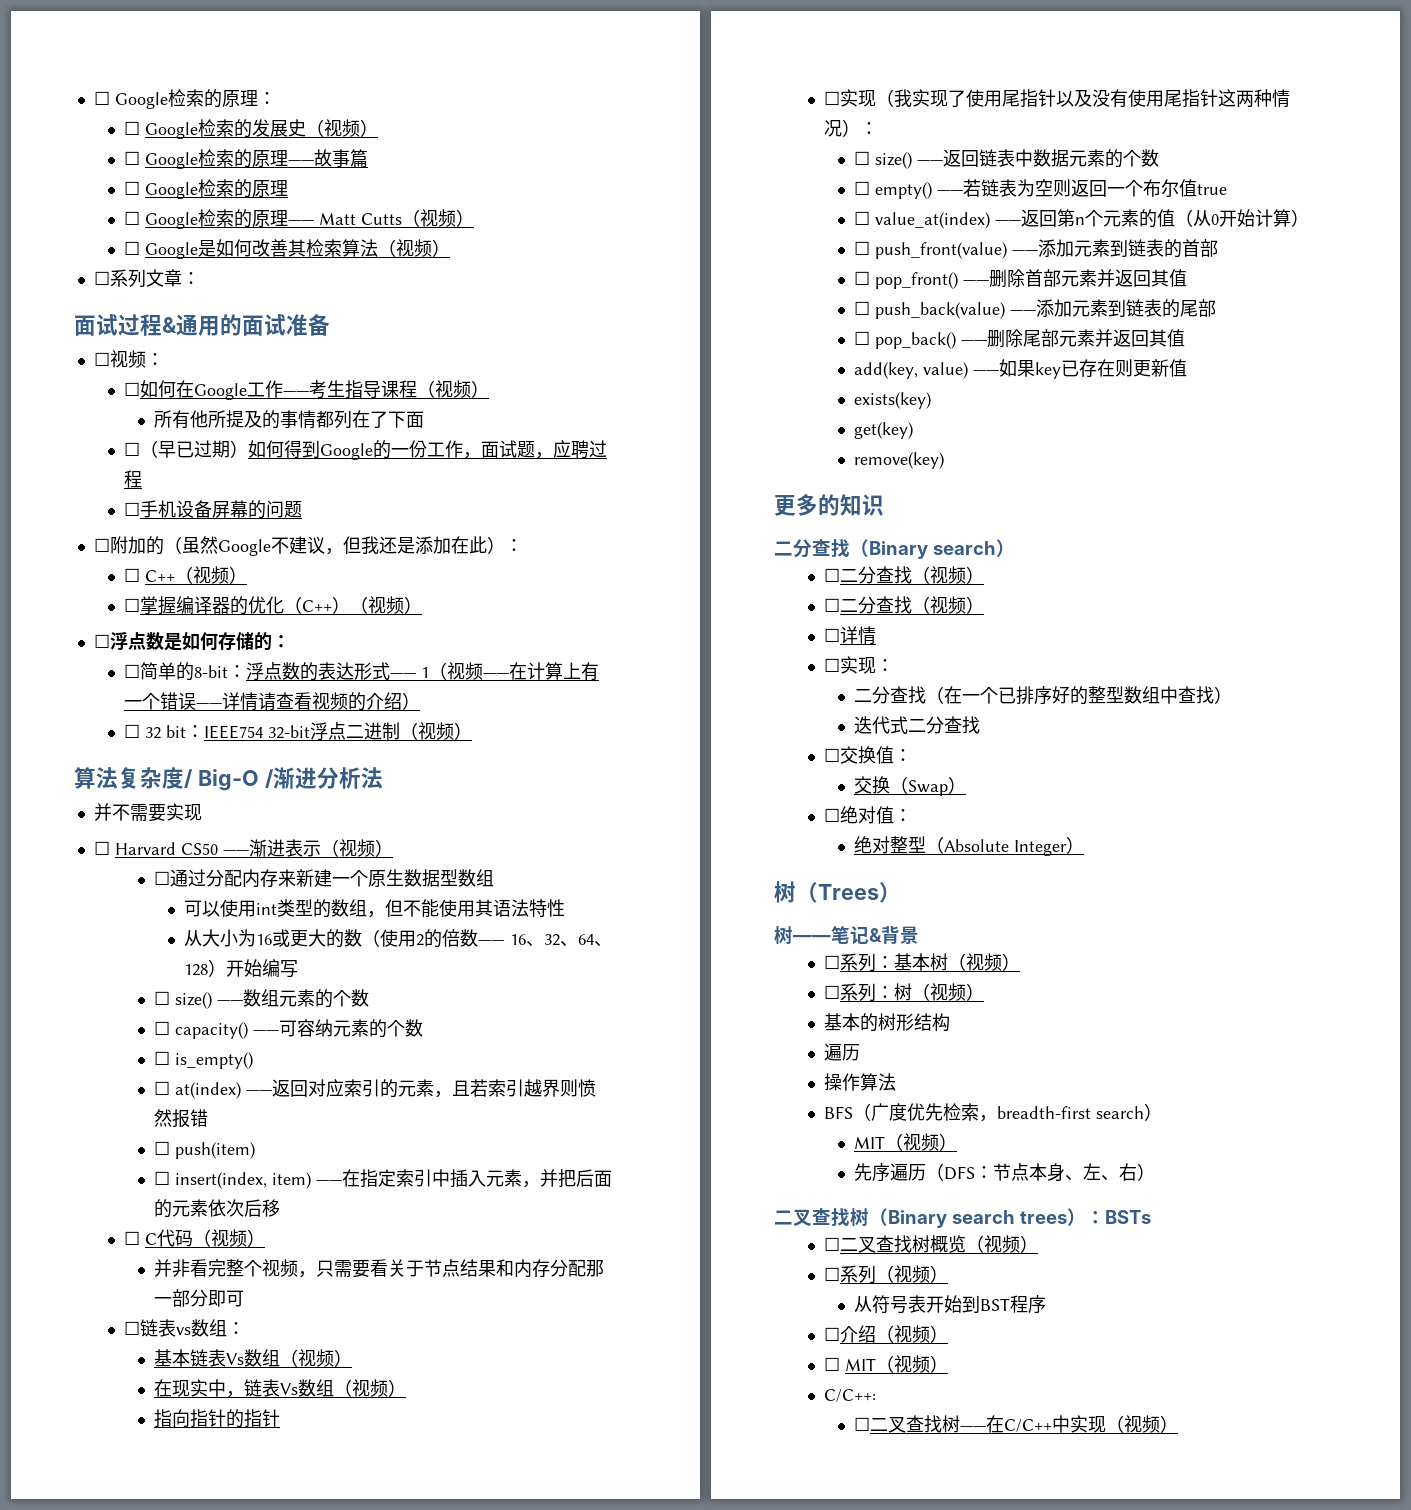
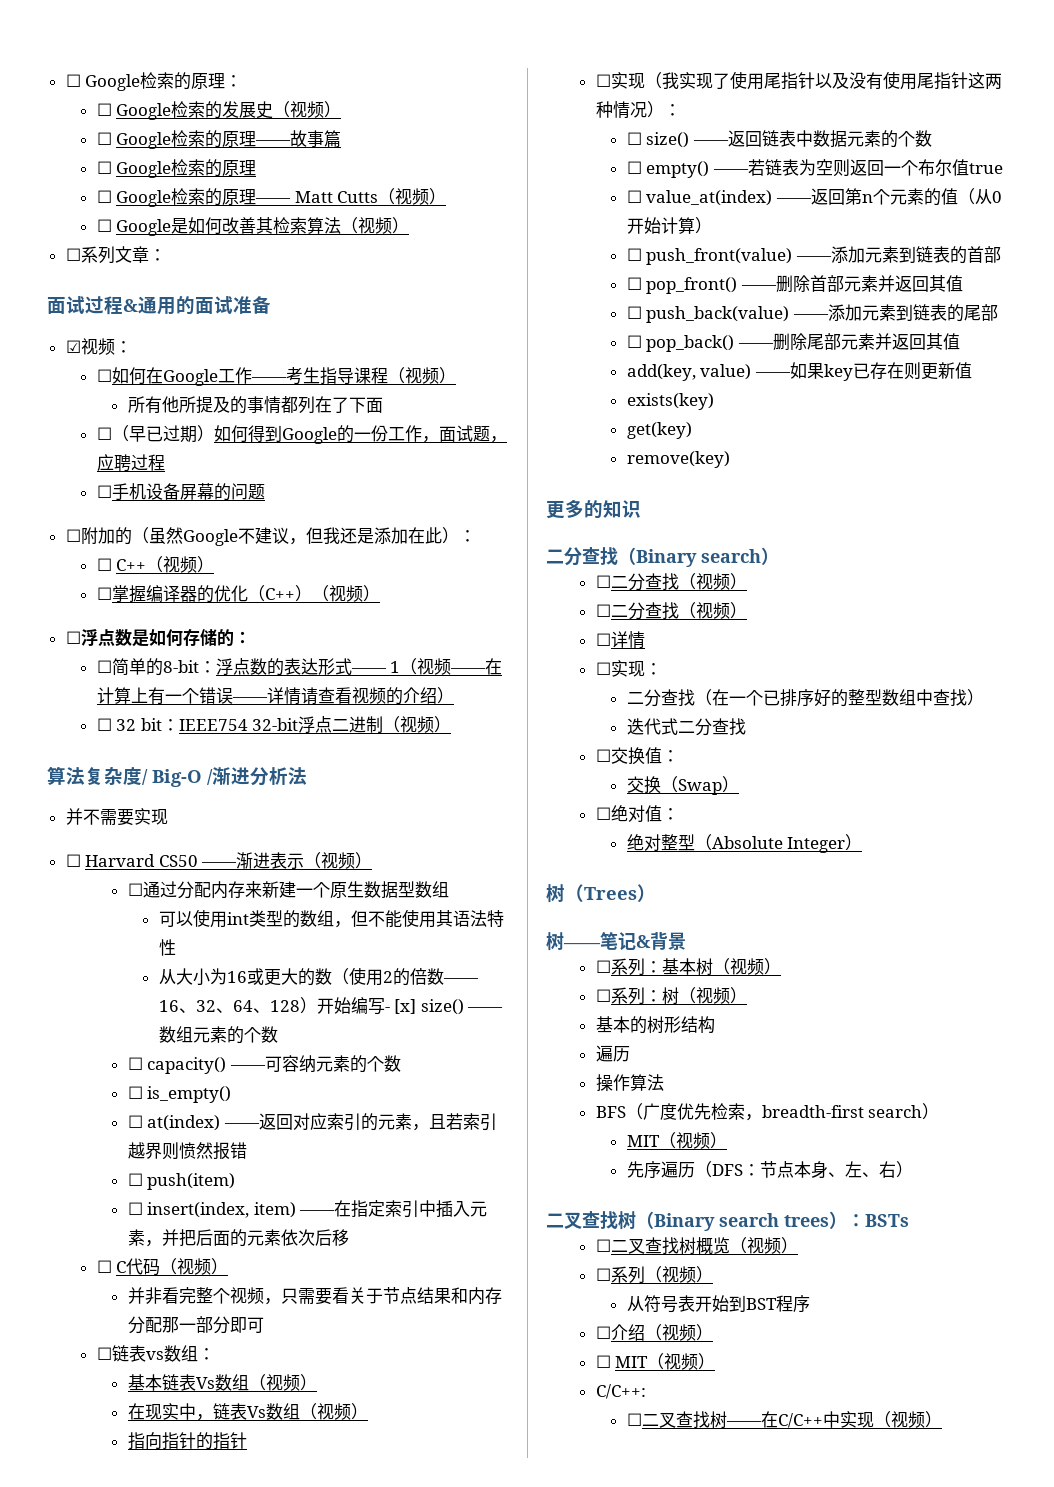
- ☐视频：
+ ☑视频：
- 从大小为16或更大的数（使用2的倍数—— 16、32、64、128）开始编写
- ☐ size() ——数组元素的个数
+ 从大小为16或更大的数（使用2的倍数—— 16、32、64、128）开始编写- [x] size() ——数组元素的个数

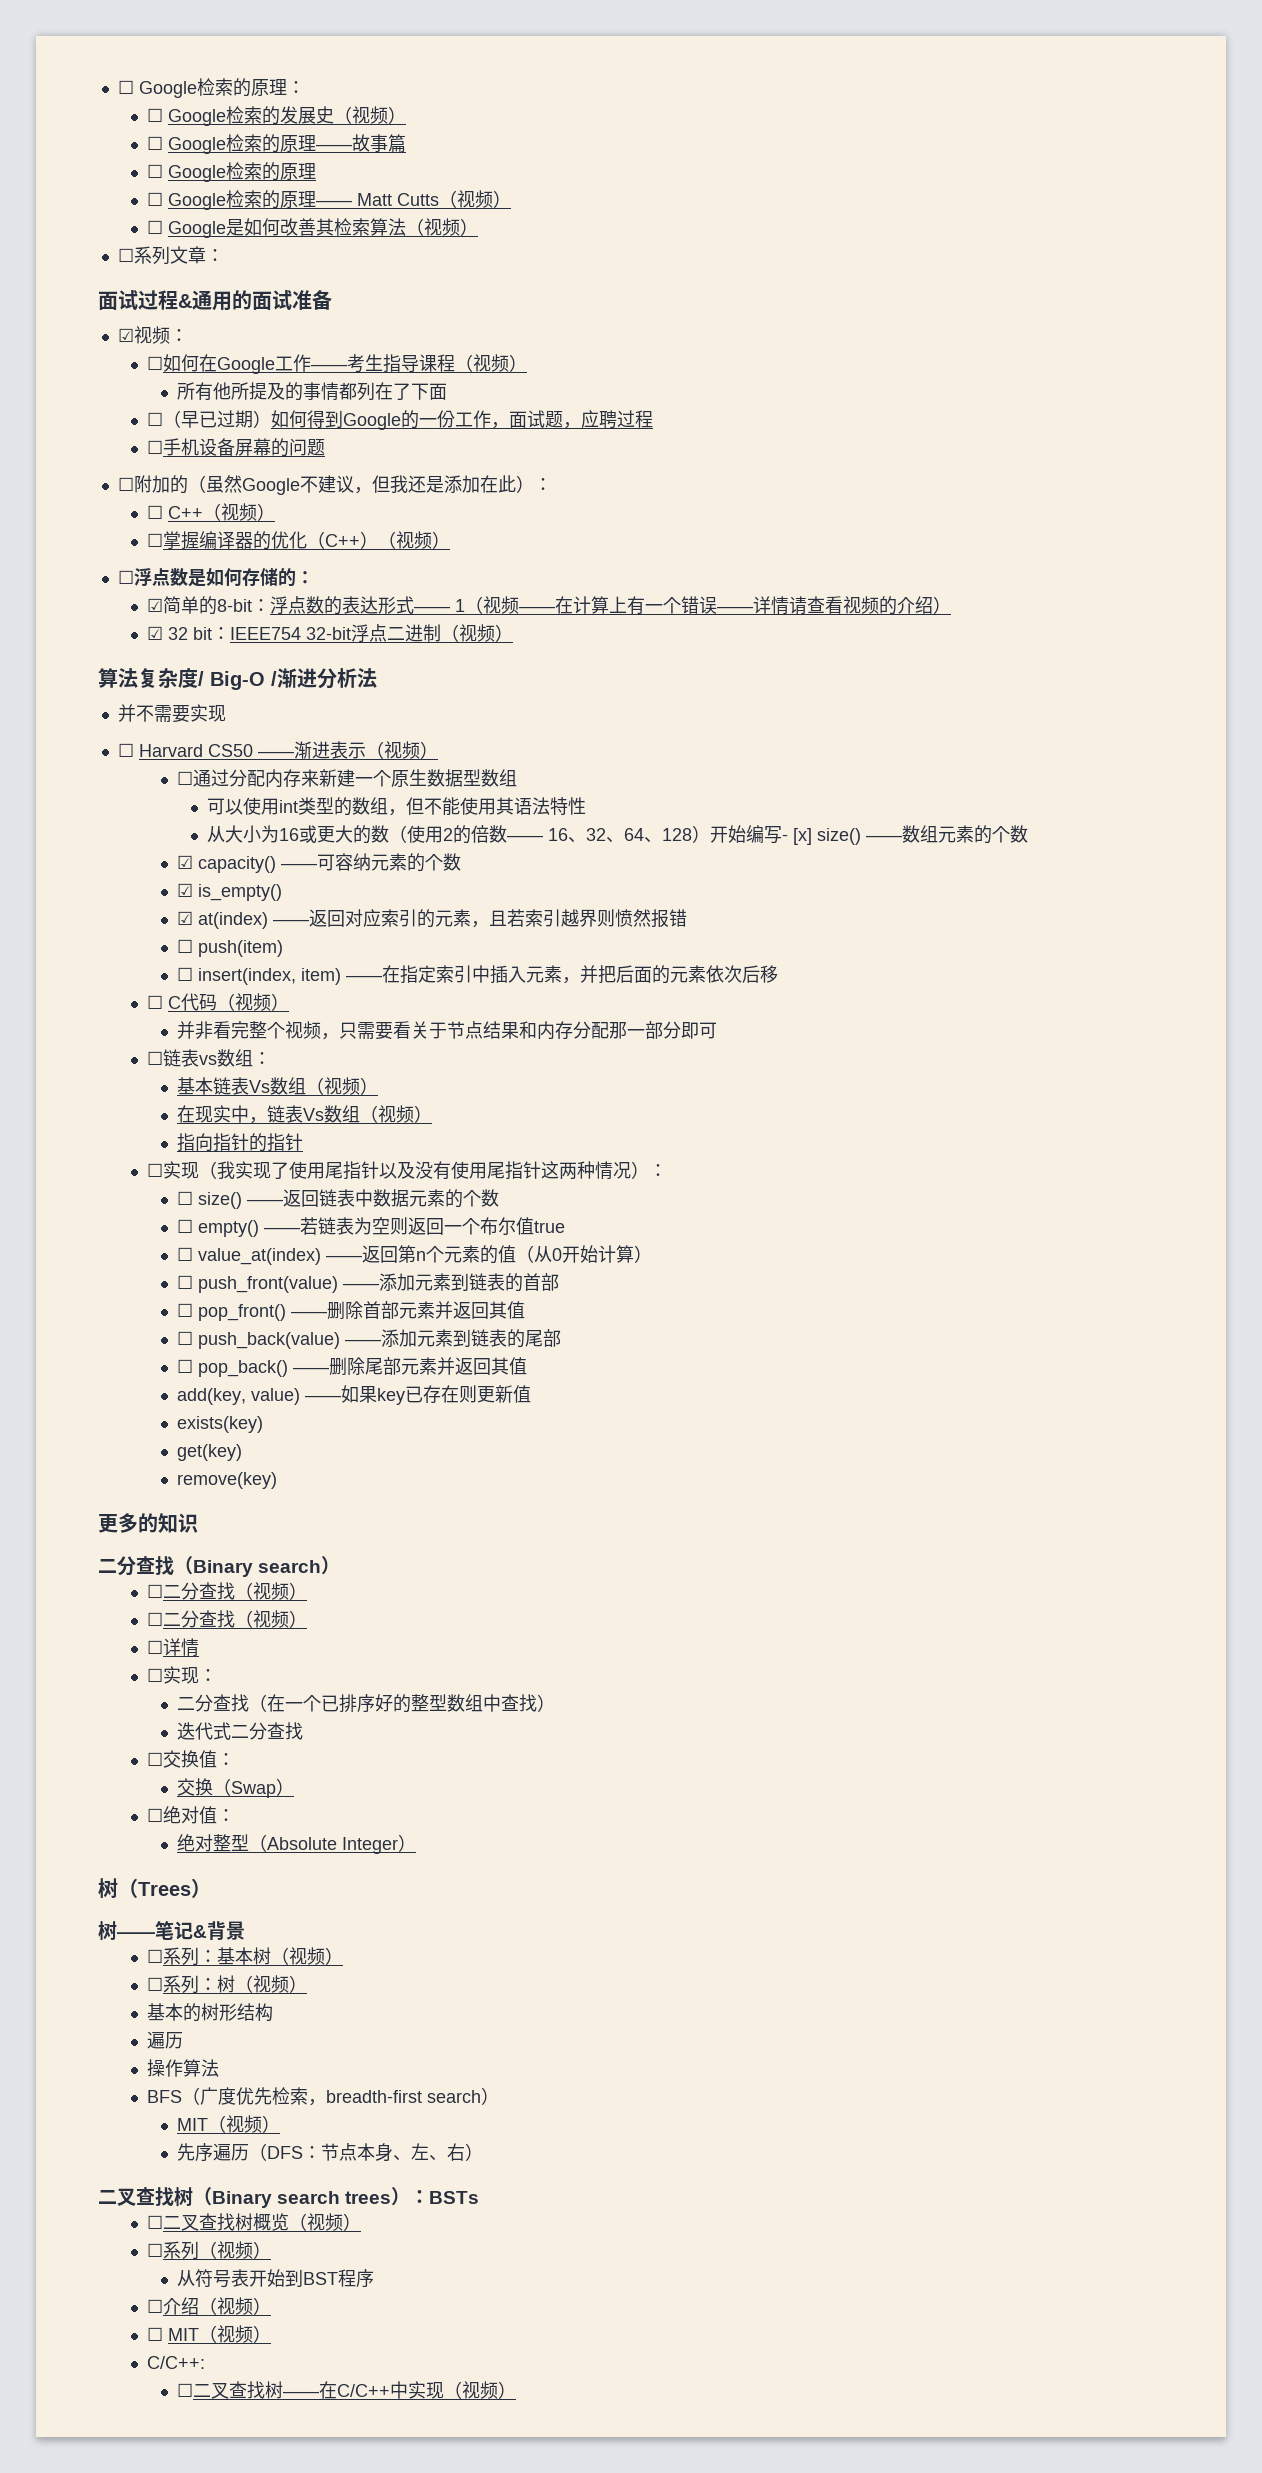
- ☐简单的8-bit：浮点数的表达形式—— 1（视频——在计算上有一个错误——详情请查看视频的介绍）
+ ☑简单的8-bit：浮点数的表达形式—— 1（视频——在计算上有一个错误——详情请查看视频的介绍）
- ☐ 32 bit：IEEE754 32-bit浮点二进制（视频）
+ ☑ 32 bit：IEEE754 32-bit浮点二进制（视频）
- ☐ capacity() ——可容纳元素的个数
+ ☑ capacity() ——可容纳元素的个数
- ☐ is_empty()
+ ☑ is_empty()
- ☐ at(index) ——返回对应索引的元素，且若索引越界则愤然报错
+ ☑ at(index) ——返回对应索引的元素，且若索引越界则愤然报错

